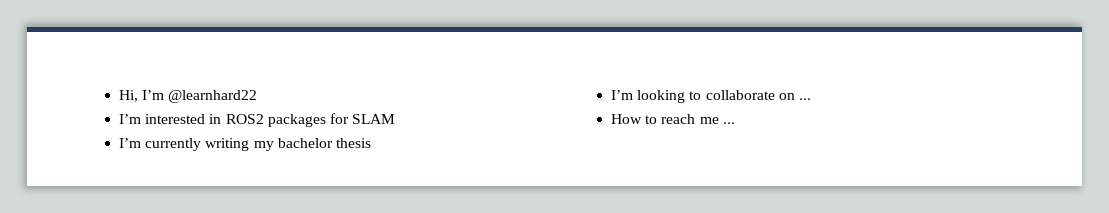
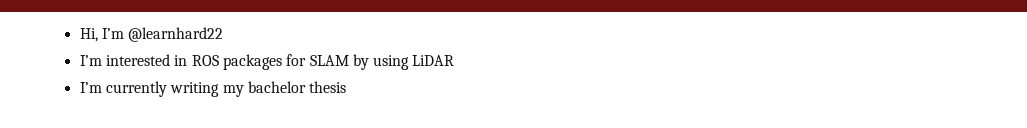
- I’m interested in ROS2 packages for SLAM
+ I’m interested in ROS packages for SLAM by using LiDAR
- I’m looking to collaborate on ...
- How to reach me ...

